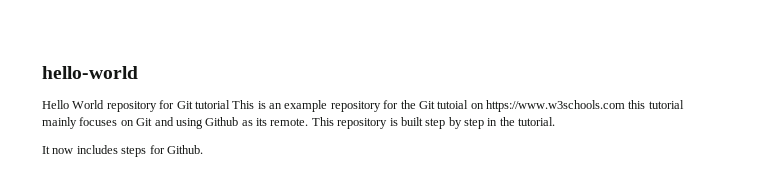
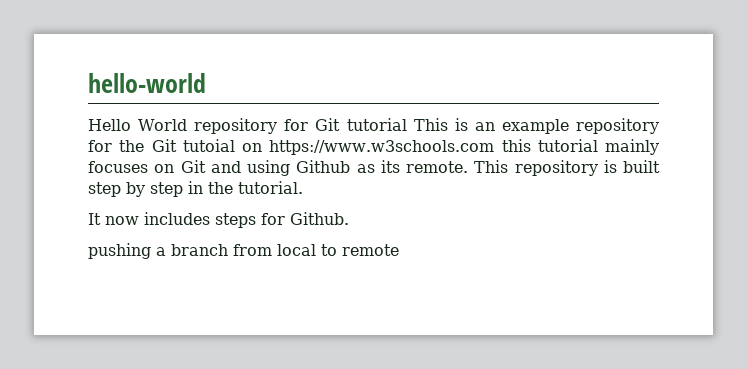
+ pushing a branch from local to remote

